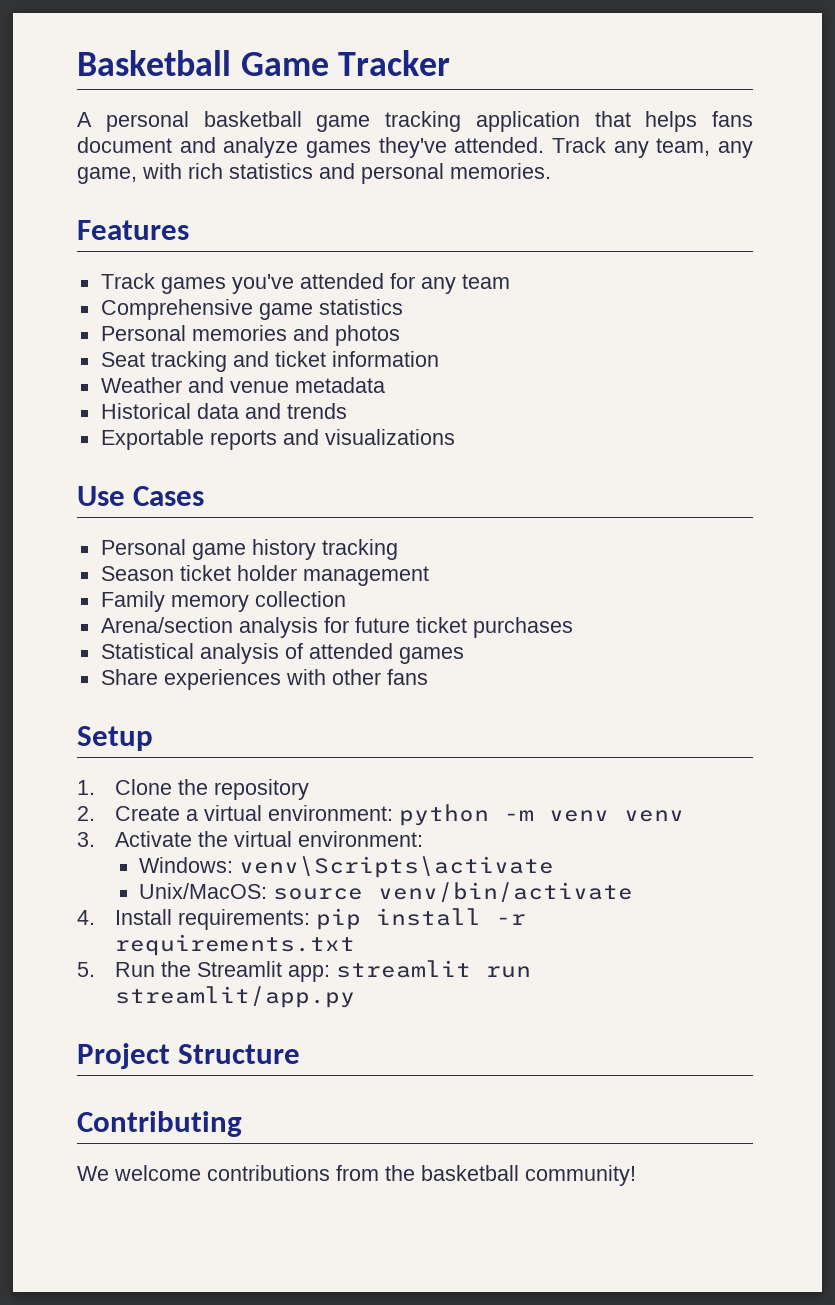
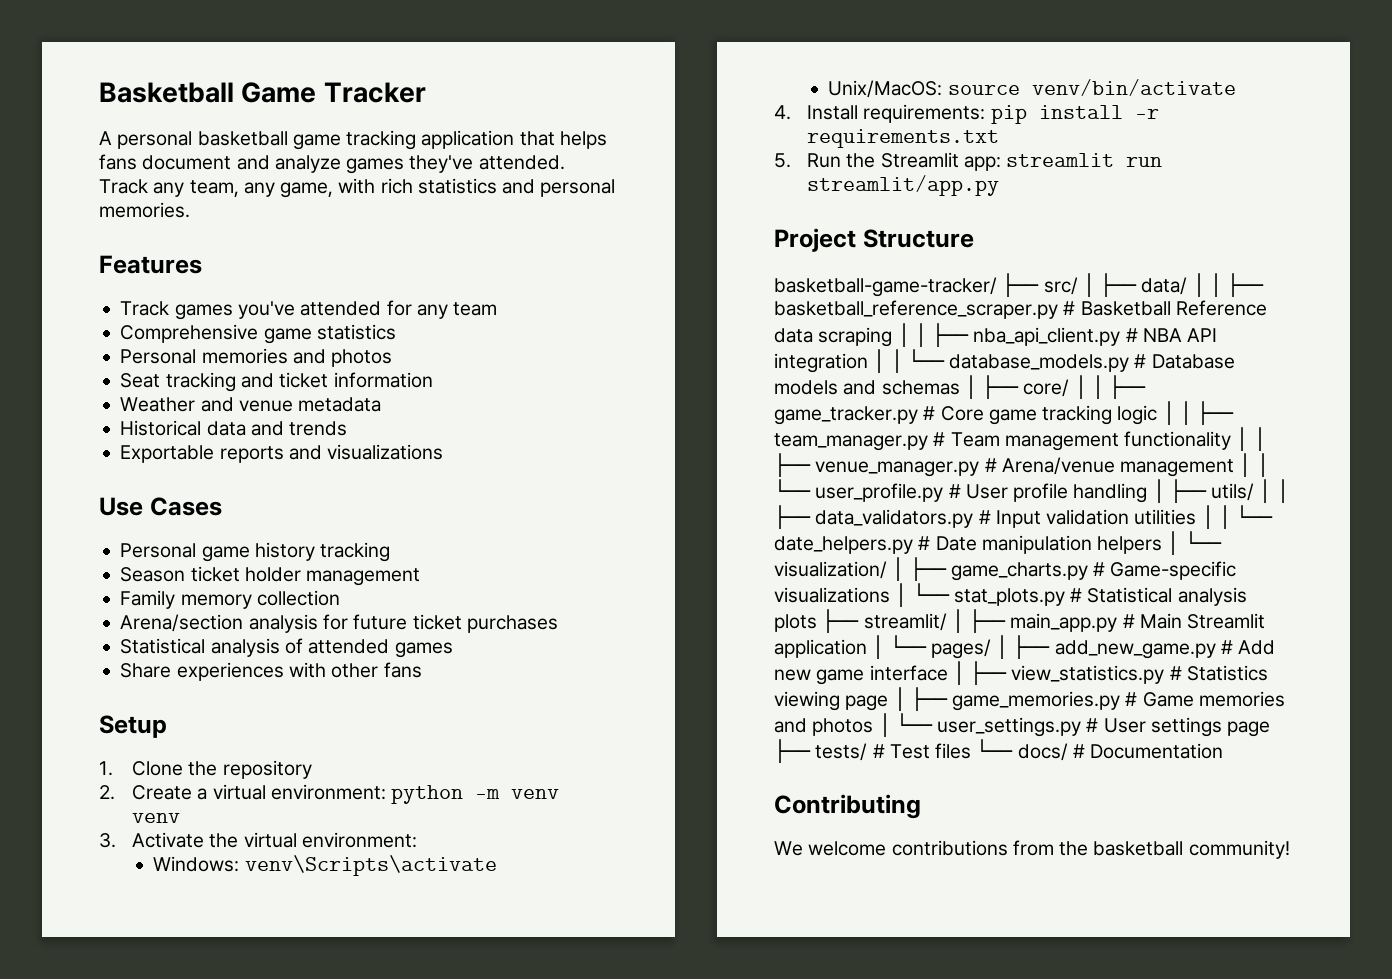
+ basketball-game-tracker/ ├── src/ │ ├── data/ │ │ ├── basketball_reference_scraper.py # Basketball Reference data scraping │ │ ├── nba_api_client.py # NBA API integration │ │ └── database_models.py # Database models and schemas │ ├── core/ │ │ ├── game_tracker.py # Core game tracking logic │ │ ├── team_manager.py # Team management functionality │ │ ├── venue_manager.py # Arena/venue management │ │ └── user_profile.py # User profile handling │ ├── utils/ │ │ ├── data_validators.py # Input validation utilities │ │ └── date_helpers.py # Date manipulation helpers │ └── visualization/ │ ├── game_charts.py # Game-specific visualizations │ └── stat_plots.py # Statistical analysis plots ├── streamlit/ │ ├── main_app.py # Main Streamlit application │ └── pages/ │ ├── add_new_game.py # Add new game interface │ ├── view_statistics.py # Statistics viewing page │ ├── game_memories.py # Game memories and photos │ └── user_settings.py # User settings page ├── tests/ # Test files └── docs/ # Documentation

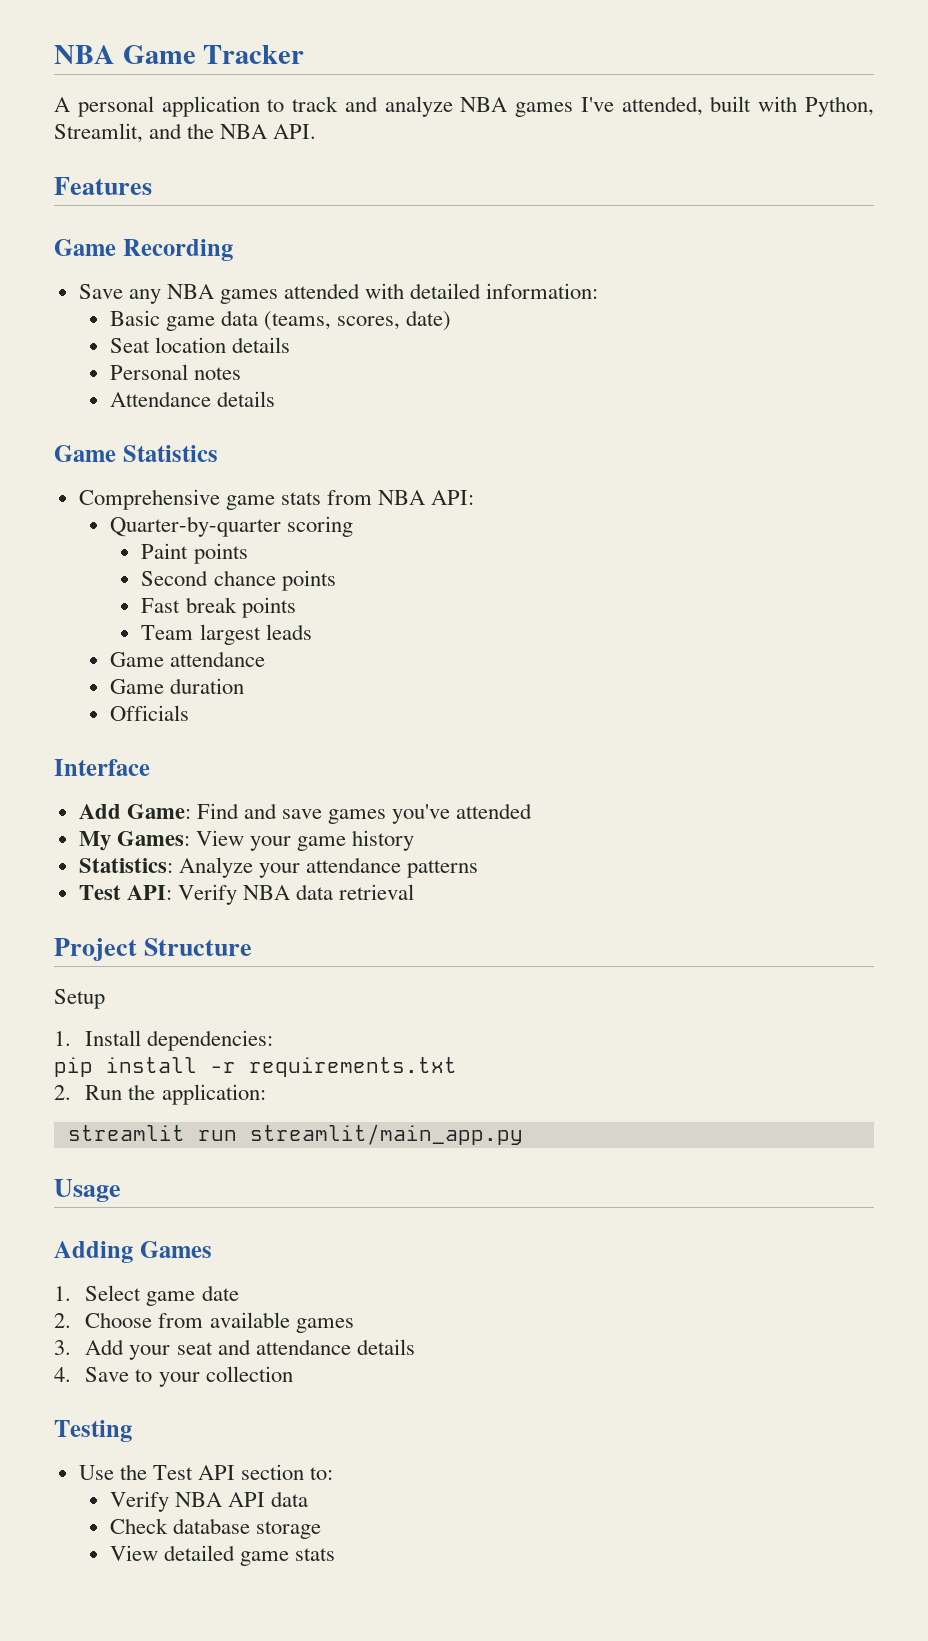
- Basketball Game Tracker
+ NBA Game Tracker
- A personal basketball game tracking application that helps fans document and analyze games they've attended. Track any team, any game, with rich statistics and personal memories.
+ A personal application to track and analyze NBA games I've attended, built with Python, Streamlit, and the NBA API.
  Features
- Track games you've attended for any team
- Comprehensive game statistics
- Personal memories and photos
- Seat tracking and ticket information
- Weather and venue metadata
- Historical data and trends
- Exportable reports and visualizations
- Use Cases
- Personal game history tracking
- Season ticket holder management
- Family memory collection
- Arena/section analysis for future ticket purchases
- Statistical analysis of attended games
- Share experiences with other fans
+ Game Recording
+ Save any NBA games attended with detailed information:
+ Basic game data (teams, scores, date)
+ Seat location details
+ Personal notes
+ Attendance details
+ Game Statistics
+ Comprehensive game stats from NBA API:
+ Quarter-by-quarter scoring
+ Paint points
+ Second chance points
+ Fast break points
+ Team largest leads
+ Game attendance
+ Game duration
+ Officials
+ Interface
+ Add Game: Find and save games you've attended
+ My Games: View your game history
+ Statistics: Analyze your attendance patterns
+ Test API: Verify NBA data retrieval
+ Project Structure
  Setup
- 1. Clone the repository
- 2. Create a virtual environment: python -m venv venv
- 3. Activate the virtual environment:
- Windows: venv\Scripts\activate
- Unix/MacOS: source venv/bin/activate
- 4. Install requirements: pip install -r requirements.txt
+ 1. Install dependencies:
+ pip install -r requirements.txt
- 5. Run the Streamlit app: streamlit run streamlit/app.py
- Project Structure
- basketball-game-tracker/ ├── src/ │ ├── data/ │ │ ├── basketball_reference_scraper.py # Basketball Reference data scraping │ │ ├── nba_api_client.py # NBA API integration │ │ └── database_models.py # Database models and schemas │ ├── core/ │ │ ├── game_tracker.py # Core game tracking logic │ │ ├── team_manager.py # Team management functionality │ │ ├── venue_manager.py # Arena/venue management │ │ └── user_profile.py # User profile handling │ ├── utils/ │ │ ├── data_validators.py # Input validation utilities │ │ └── date_helpers.py # Date manipulation helpers │ └── visualization/ │ ├── game_charts.py # Game-specific visualizations │ └── stat_plots.py # Statistical analysis plots ├── streamlit/ │ ├── main_app.py # Main Streamlit application │ └── pages/ │ ├── add_new_game.py # Add new game interface │ ├── view_statistics.py # Statistics viewing page │ ├── game_memories.py # Game memories and photos │ └── user_settings.py # User settings page ├── tests/ # Test files └── docs/ # Documentation
- Contributing
- We welcome contributions from the basketball community!
+ 2. Run the application:
+ streamlit run streamlit/main_app.py
+ Usage
+ Adding Games
+ 1. Select game date
+ 2. Choose from available games
+ 3. Add your seat and attendance details
+ 4. Save to your collection
+ Testing
+ Use the Test API section to:
+ Verify NBA API data
+ Check database storage
+ View detailed game stats

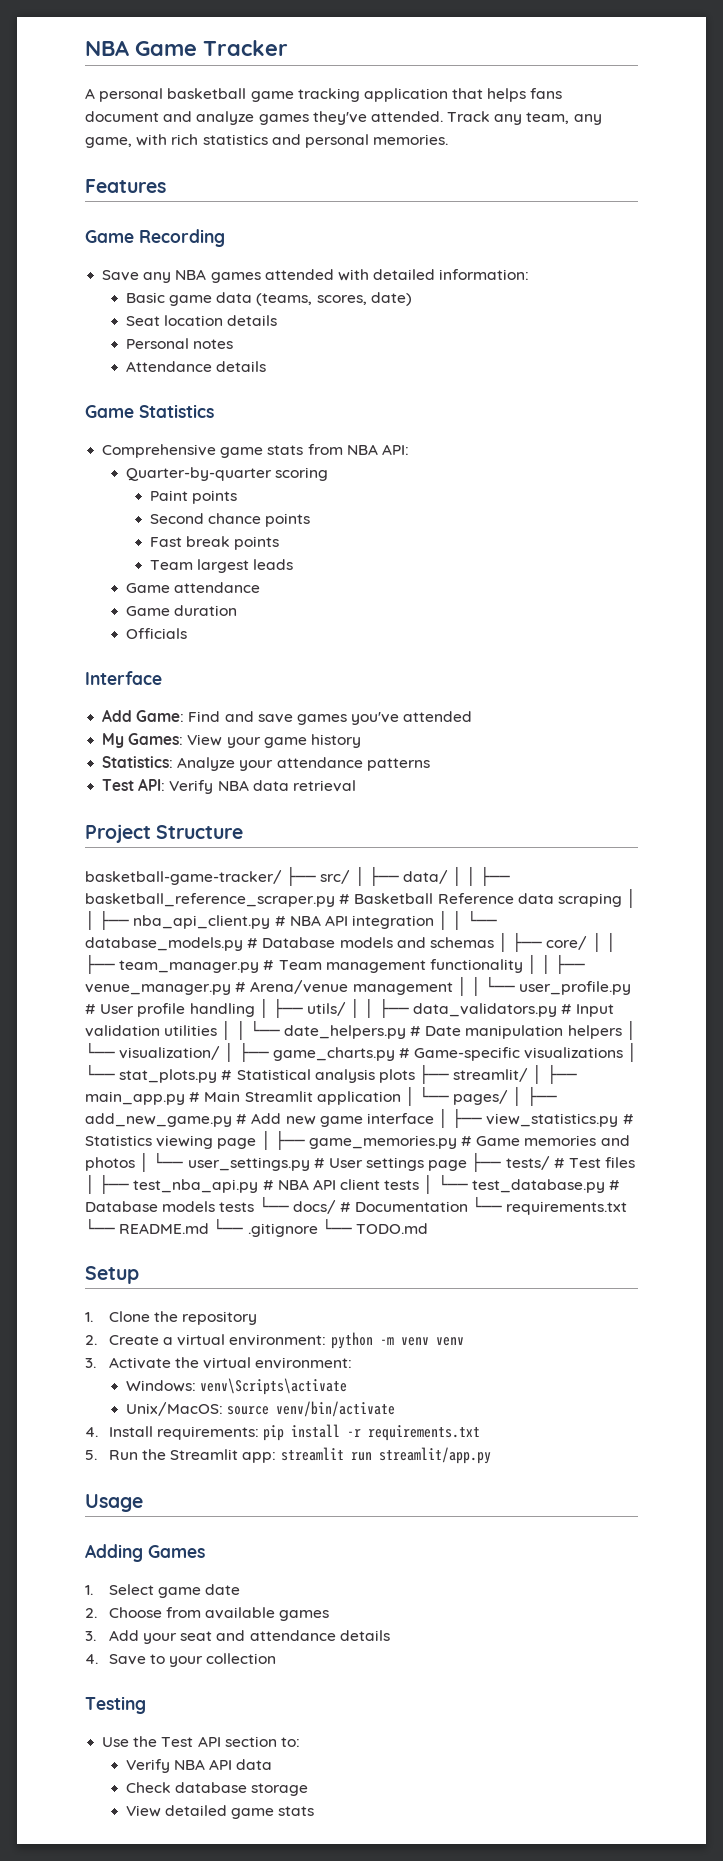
- A personal application to track and analyze NBA games I've attended, built with Python, Streamlit, and the NBA API.
+ A personal basketball game tracking application that helps fans document and analyze games they've attended. Track any team, any game, with rich statistics and personal memories.
+ basketball-game-tracker/ ├── src/ │ ├── data/ │ │ ├── basketball_reference_scraper.py # Basketball Reference data scraping │ │ ├── nba_api_client.py # NBA API integration │ │ └── database_models.py # Database models and schemas │ ├── core/ │ │ ├── team_manager.py # Team management functionality │ │ ├── venue_manager.py # Arena/venue management │ │ └── user_profile.py # User profile handling │ ├── utils/ │ │ ├── data_validators.py # Input validation utilities │ │ └── date_helpers.py # Date manipulation helpers │ └── visualization/ │ ├── game_charts.py # Game-specific visualizations │ └── stat_plots.py # Statistical analysis plots ├── streamlit/ │ ├── main_app.py # Main Streamlit application │ └── pages/ │ ├── add_new_game.py # Add new game interface │ ├── view_statistics.py # Statistics viewing page │ ├── game_memories.py # Game memories and photos │ └── user_settings.py # User settings page ├── tests/ # Test files │ ├── test_nba_api.py # NBA API client tests │ └── test_database.py # Database models tests └── docs/ # Documentation └── requirements.txt └── README.md └── .gitignore └── TODO.md
  Setup
- 1. Install dependencies:
- pip install -r requirements.txt
+ 1. Clone the repository
+ 2. Create a virtual environment: python -m venv venv
+ 3. Activate the virtual environment:
+ Windows: venv\Scripts\activate
+ Unix/MacOS: source venv/bin/activate
+ 4. Install requirements: pip install -r requirements.txt
- 2. Run the application:
- streamlit run streamlit/main_app.py
+ 5. Run the Streamlit app: streamlit run streamlit/app.py

